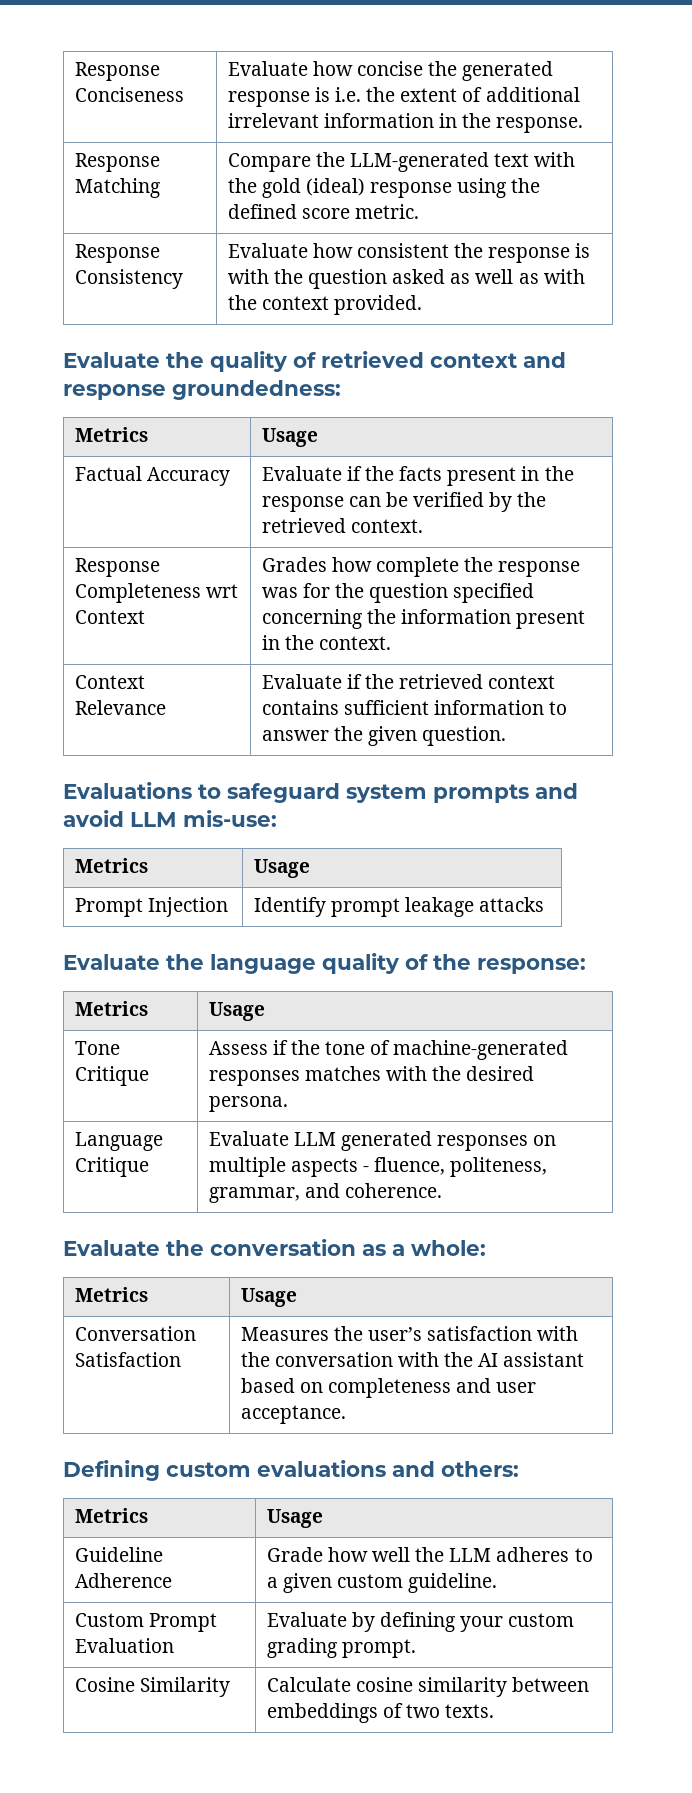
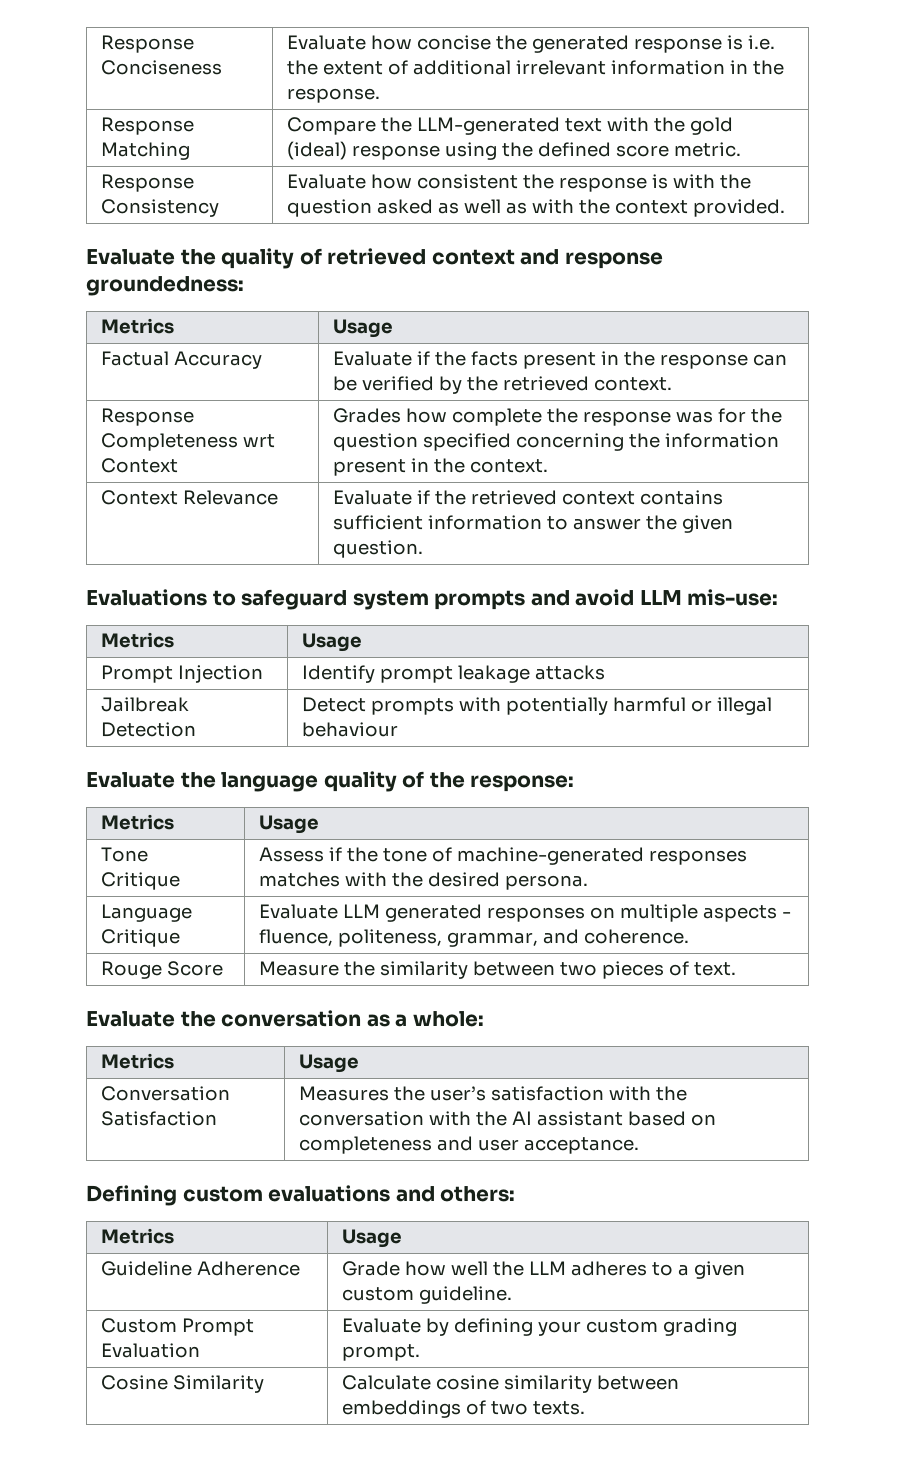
+ Jailbreak Detection | Detect prompts with potentially harmful or illegal behaviour
+ Rouge Score | Measure the similarity between two pieces of text.

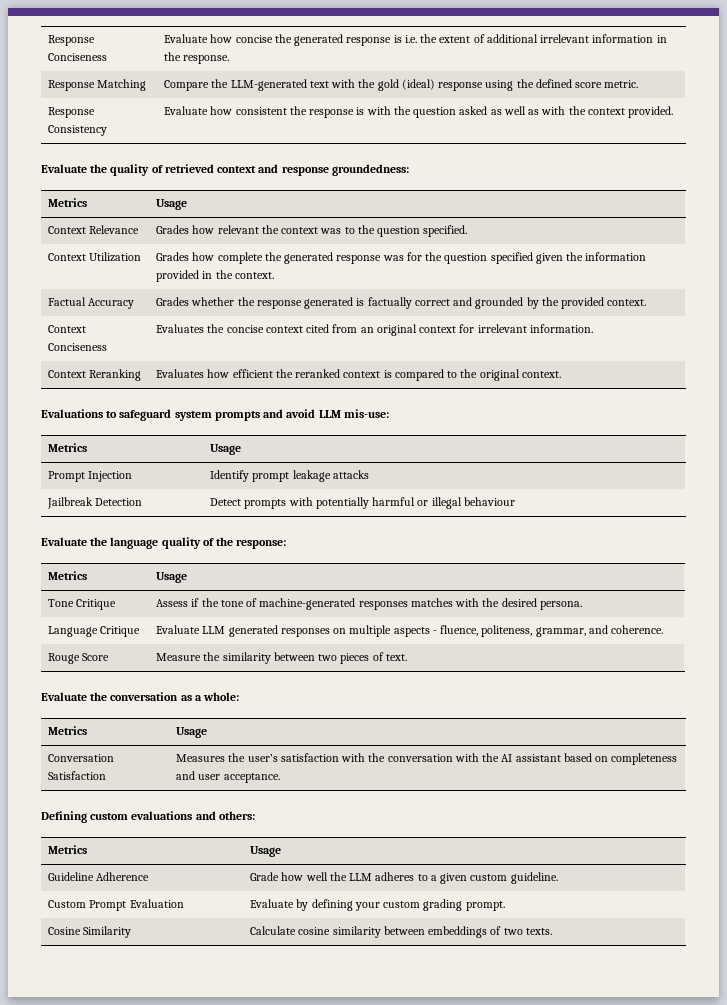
- Factual Accuracy | Evaluate if the facts present in the response can be verified by the retrieved context.
- Response Completeness wrt Context | Grades how complete the response was for the question specified concerning the information present in the context.
+ Context Relevance | Grades how relevant the context was to the question specified.
+ Context Utilization | Grades how complete the generated response was for the question specified given the information provided in the context.
- Context Relevance | Evaluate if the retrieved context contains sufficient information to answer the given question.
+ Factual Accuracy | Grades whether the response generated is factually correct and grounded by the provided context.
+ Context Conciseness | Evaluates the concise context cited from an original context for irrelevant information.
+ Context Reranking | Evaluates how efficient the reranked context is compared to the original context.

